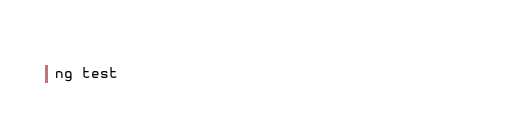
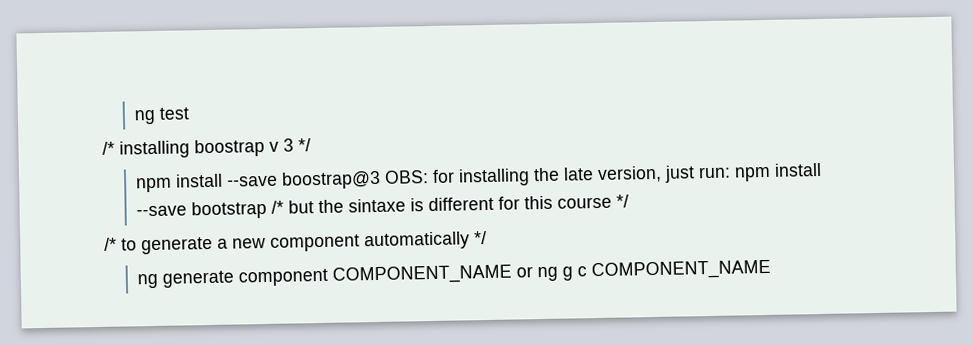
+ /* installing boostrap v 3 */
+ npm install --save boostrap@3 OBS: for installing the late version, just run: npm install --save bootstrap /* but the sintaxe is different for this course */
+ /* to generate a new component automatically */
+ ng generate component COMPONENT_NAME or ng g c COMPONENT_NAME

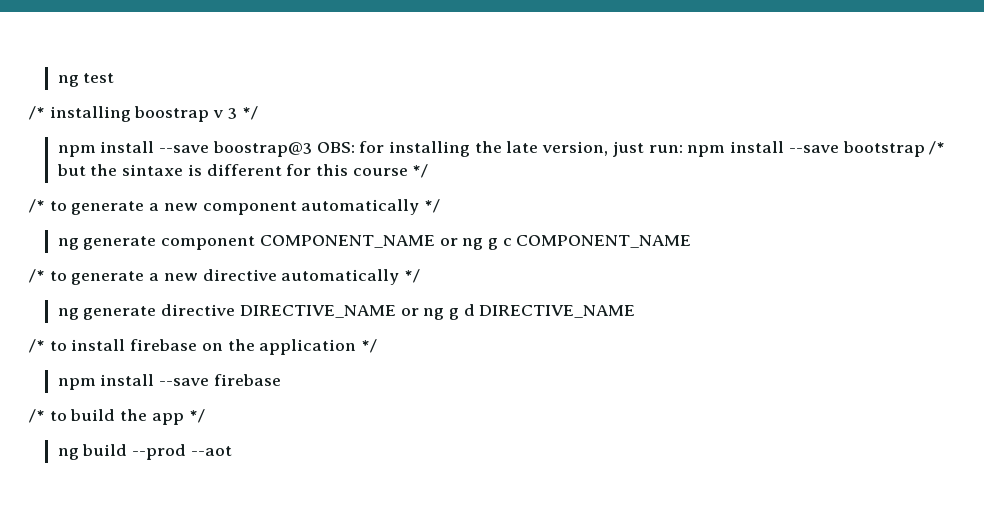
+ /* to generate a new directive automatically */
+ ng generate directive DIRECTIVE_NAME or ng g d DIRECTIVE_NAME
+ /* to install firebase on the application */
+ npm install --save firebase
+ /* to build the app */
+ ng build --prod --aot

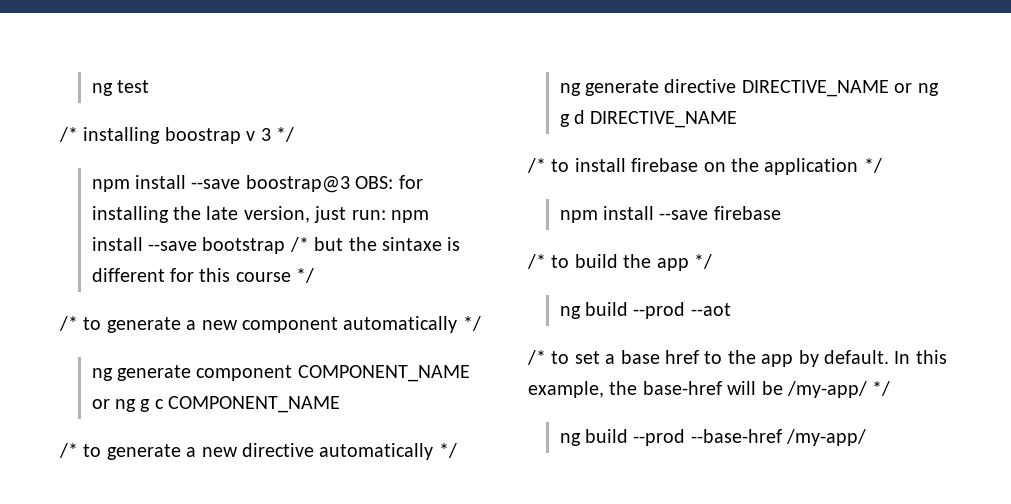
+ /* to set a base href to the app by default. In this example, the base-href will be /my-app/ */
+ ng build --prod --base-href /my-app/

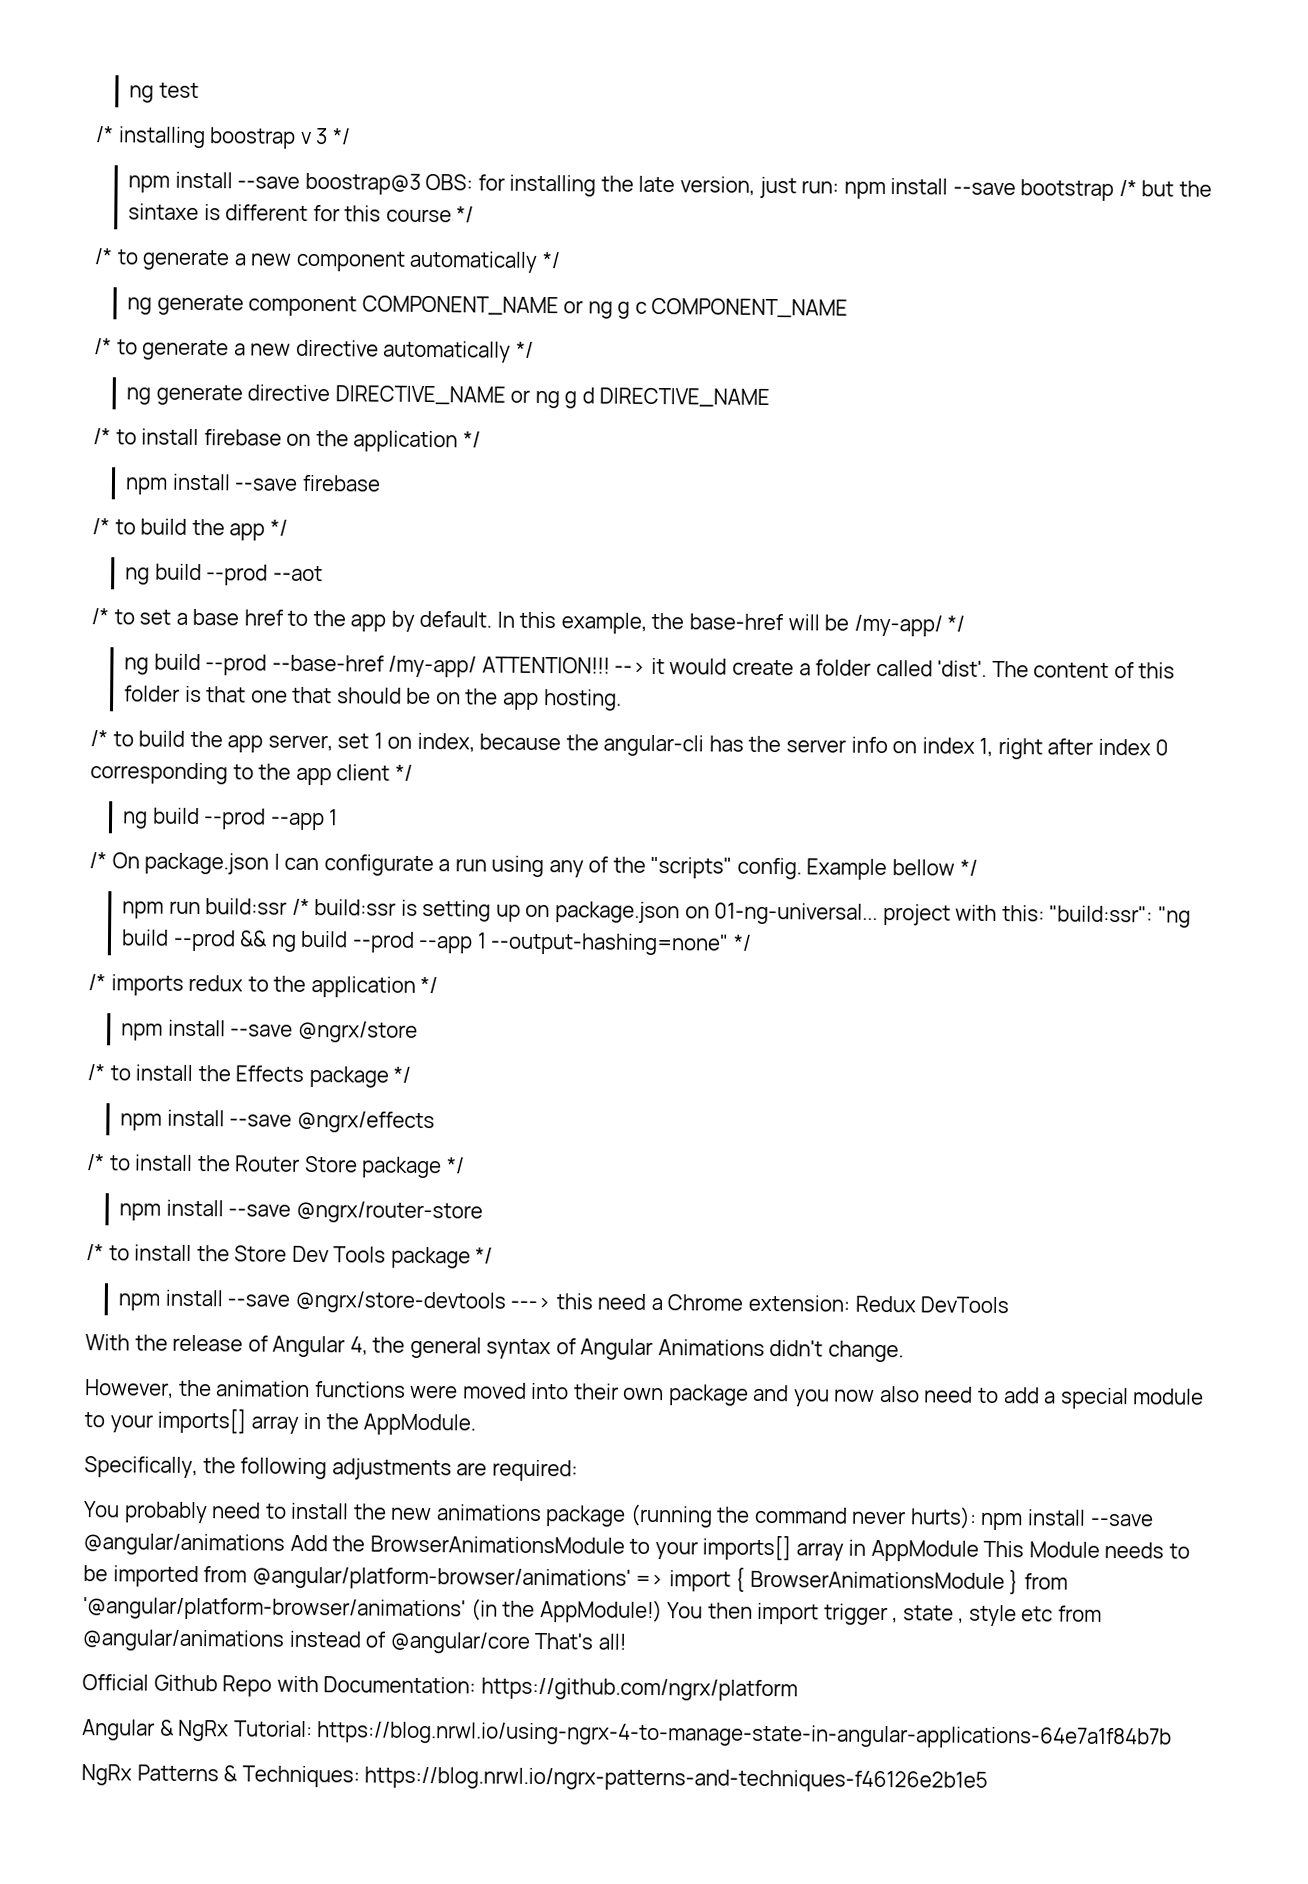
- ng build --prod --base-href /my-app/
+ ng build --prod --base-href /my-app/ ATTENTION!!! --> it would create a folder called 'dist'. The content of this folder is that one that should be on the app hosting.
+ /* to build the app server, set 1 on index, because the angular-cli has the server info on index 1, right after index 0 corresponding to the app client */
+ ng build --prod --app 1
+ /* On package.json I can configurate a run using any of the "scripts" config. Example bellow */
+ npm run build:ssr /* build:ssr is setting up on package.json on 01-ng-universal... project with this: "build:ssr": "ng build --prod && ng build --prod --app 1 --output-hashing=none" */
+ /* imports redux to the application */
+ npm install --save @ngrx/store
+ /* to install the Effects package */
+ npm install --save @ngrx/effects
+ /* to install the Router Store package */
+ npm install --save @ngrx/router-store
+ /* to install the Store Dev Tools package */
+ npm install --save @ngrx/store-devtools ---> this need a Chrome extension: Redux DevTools
+ With the release of Angular 4, the general syntax of Angular Animations didn't change.
+ However, the animation functions were moved into their own package and you now also need to add a special module to your imports[] array in the AppModule.
+ Specifically, the following adjustments are required:
+ You probably need to install the new animations package (running the command never hurts): npm install --save @angular/animations Add the BrowserAnimationsModule to your imports[] array in AppModule This Module needs to be imported from @angular/platform-browser/animations' => import { BrowserAnimationsModule } from '@angular/platform-browser/animations' (in the AppModule!) You then import trigger , state , style etc from @angular/animations instead of @angular/core That's all!
+ Official Github Repo with Documentation: https://github.com/ngrx/platform
+ Angular & NgRx Tutorial: https://blog.nrwl.io/using-ngrx-4-to-manage-state-in-angular-applications-64e7a1f84b7b
+ NgRx Patterns & Techniques: https://blog.nrwl.io/ngrx-patterns-and-techniques-f46126e2b1e5

